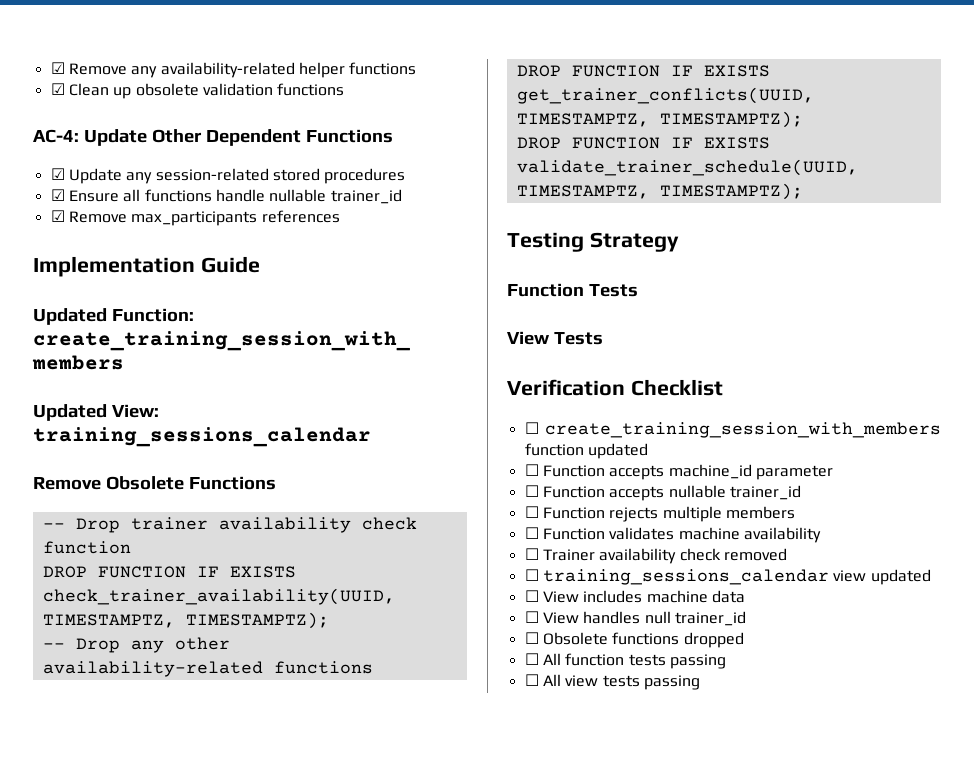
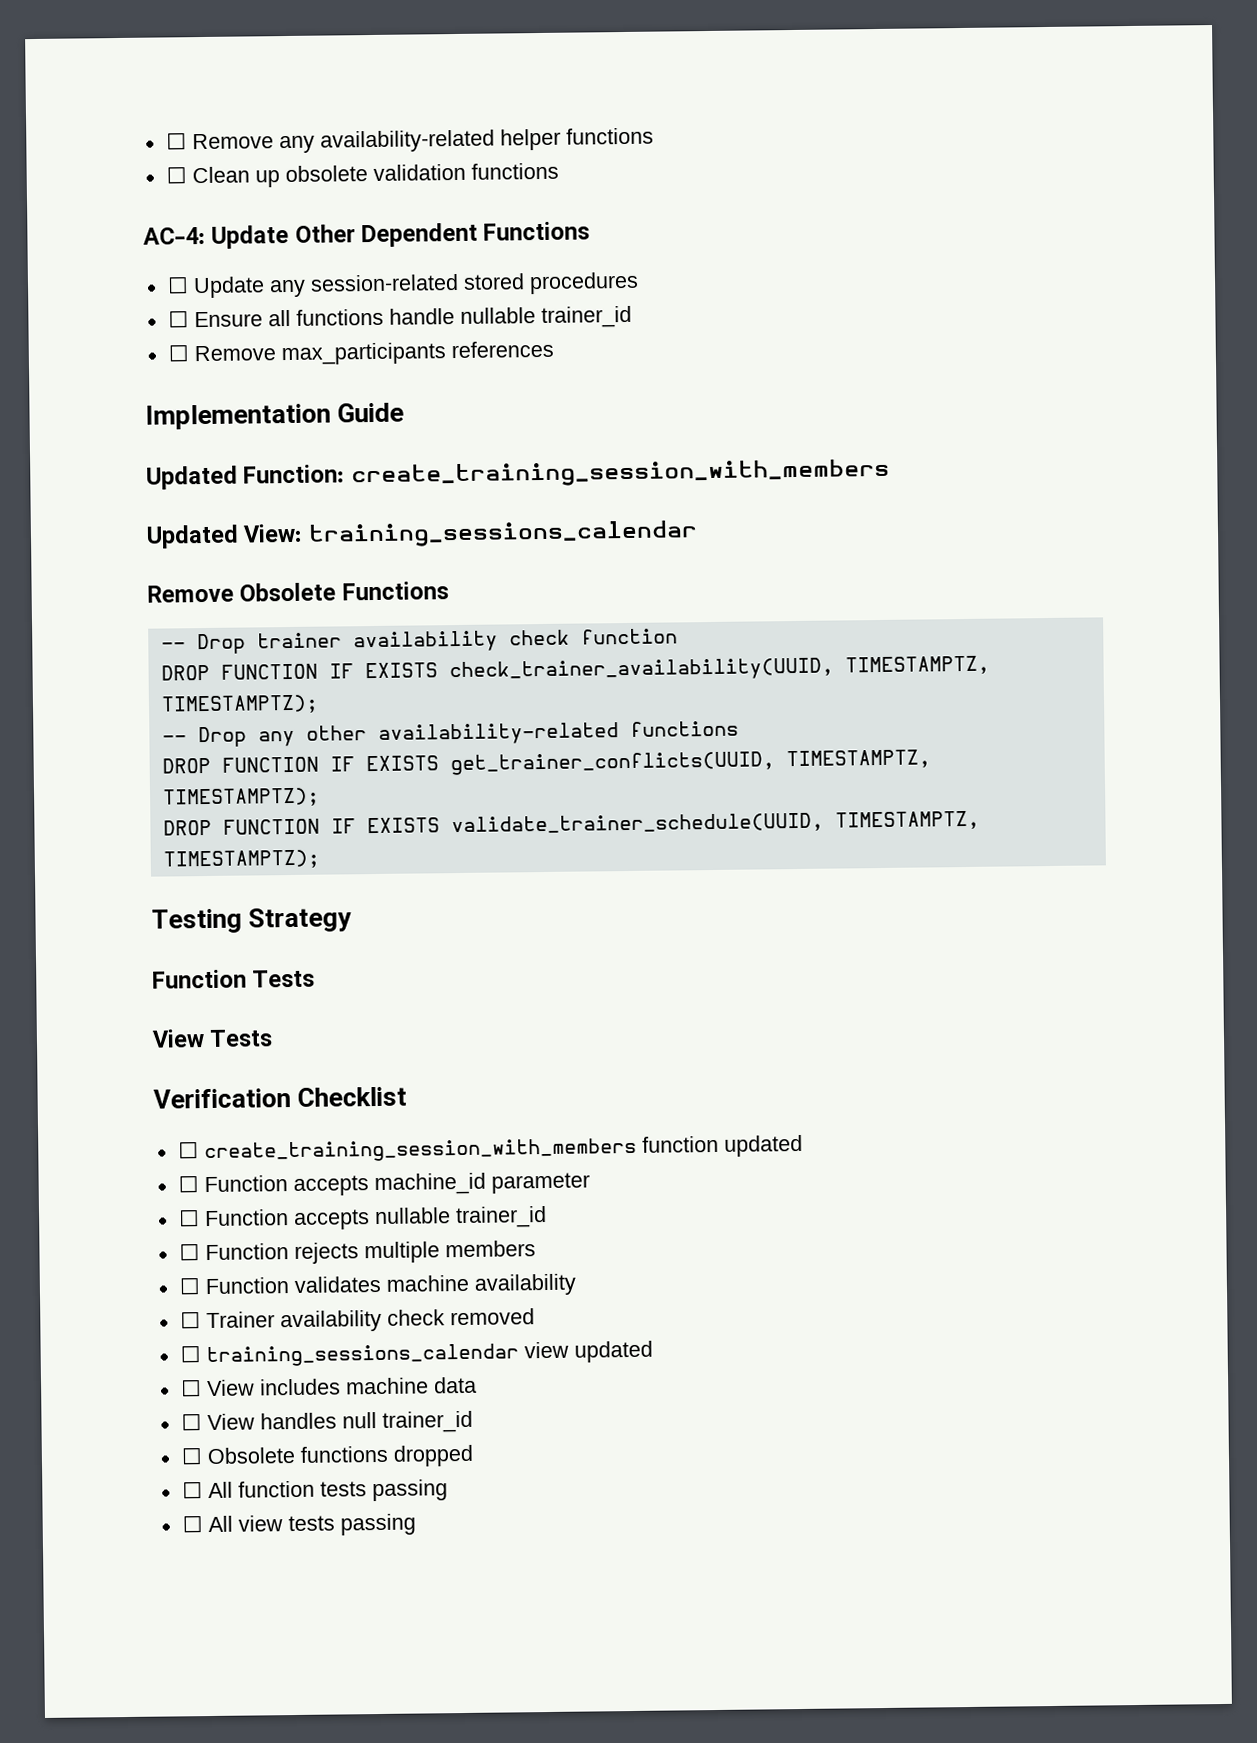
- ☑ Remove any availability-related helper functions
+ ☐ Remove any availability-related helper functions
- ☑ Clean up obsolete validation functions
+ ☐ Clean up obsolete validation functions
- ☑ Update any session-related stored procedures
+ ☐ Update any session-related stored procedures
- ☑ Ensure all functions handle nullable trainer_id
+ ☐ Ensure all functions handle nullable trainer_id
- ☑ Remove max_participants references
+ ☐ Remove max_participants references

